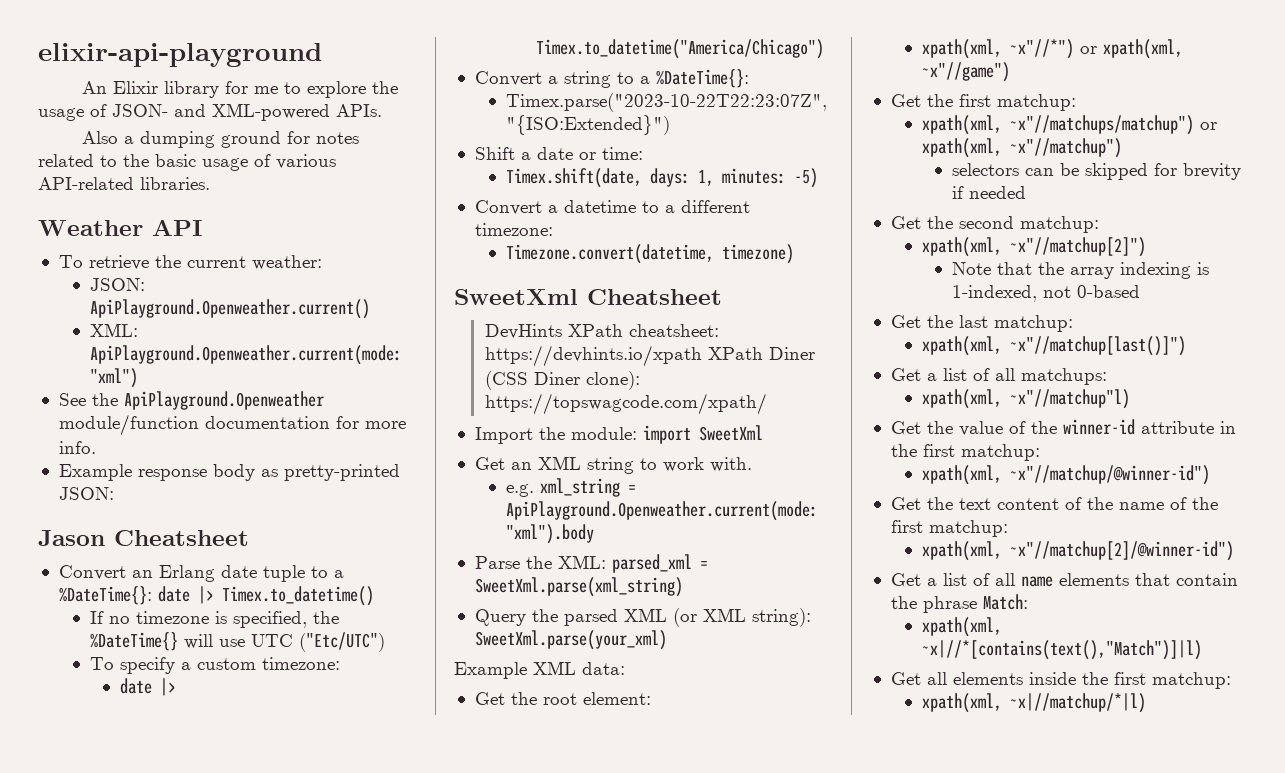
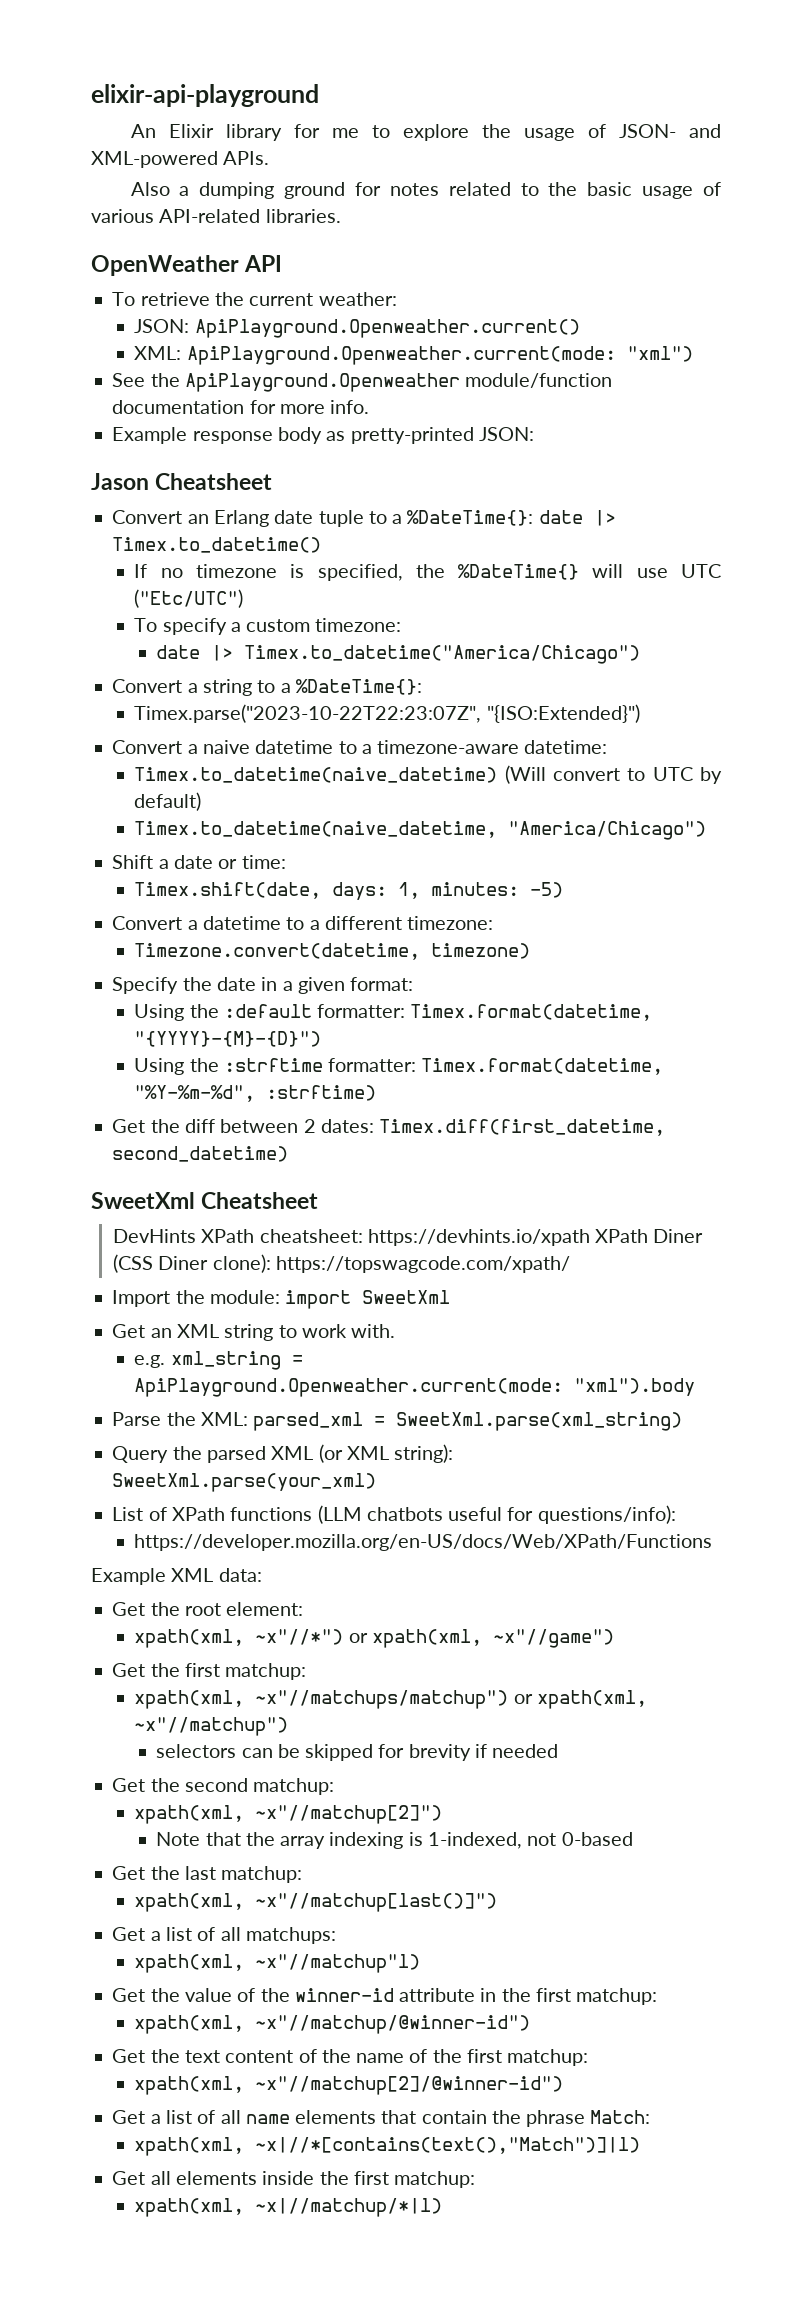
- Weather API
+ OpenWeather API
+ Convert a naive datetime to a timezone-aware datetime:
+ Timex.to_datetime(naive_datetime) (Will convert to UTC by default)
+ Timex.to_datetime(naive_datetime, "America/Chicago")
+ Specify the date in a given format:
+ Using the :default formatter: Timex.format(datetime, "{YYYY}-{M}-{D}")
+ Using the :strftime formatter: Timex.format(datetime, "%Y-%m-%d", :strftime)
+ Get the diff between 2 dates: Timex.diff(first_datetime, second_datetime)
+ List of XPath functions (LLM chatbots useful for questions/info):
+ https://developer.mozilla.org/en-US/docs/Web/XPath/Functions

